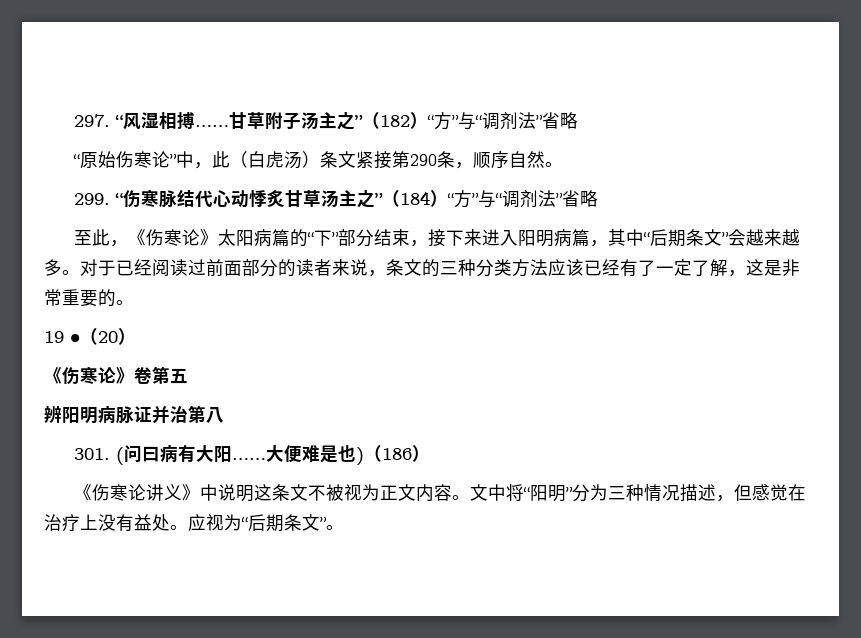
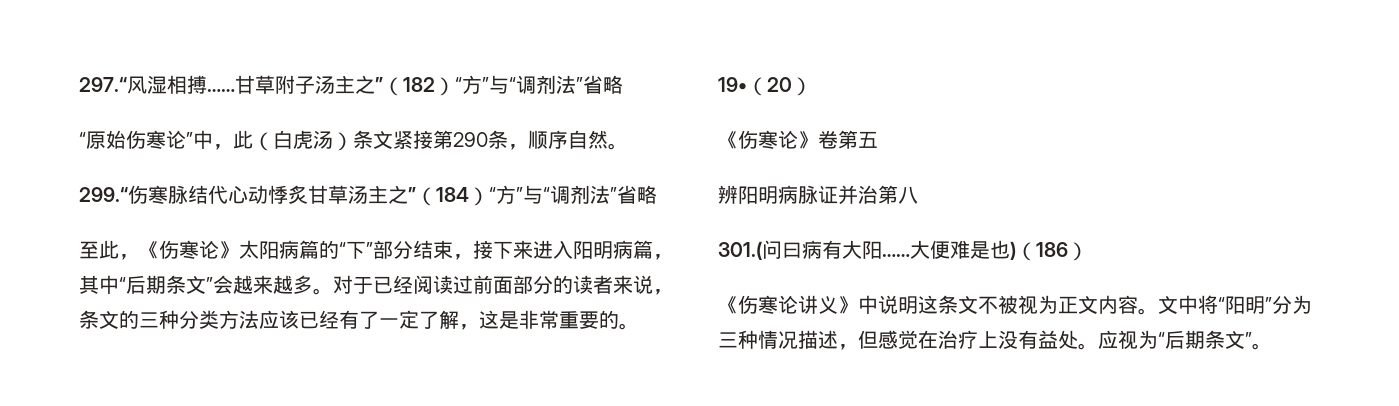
- 297. “风湿相搏……
+ 297.“风湿相搏……
- 299. “伤寒脉结代心动悸炙甘草汤主之”（184）“方”与“调剂法”省略
+ 299.“伤寒脉结代心动悸炙甘草汤主之”（184）“方”与“调剂法”省略
- 19 •（20）
+ 19•（20）
- 301. (问曰病有大阳……
+ 301.(问曰病有大阳……

